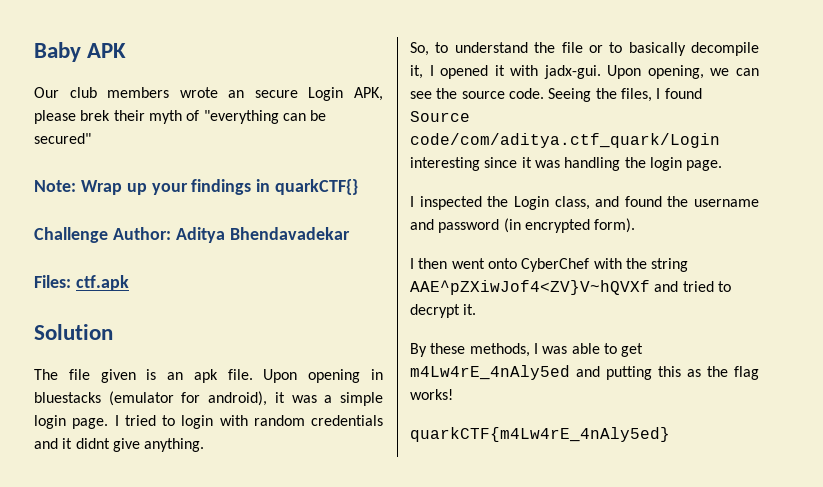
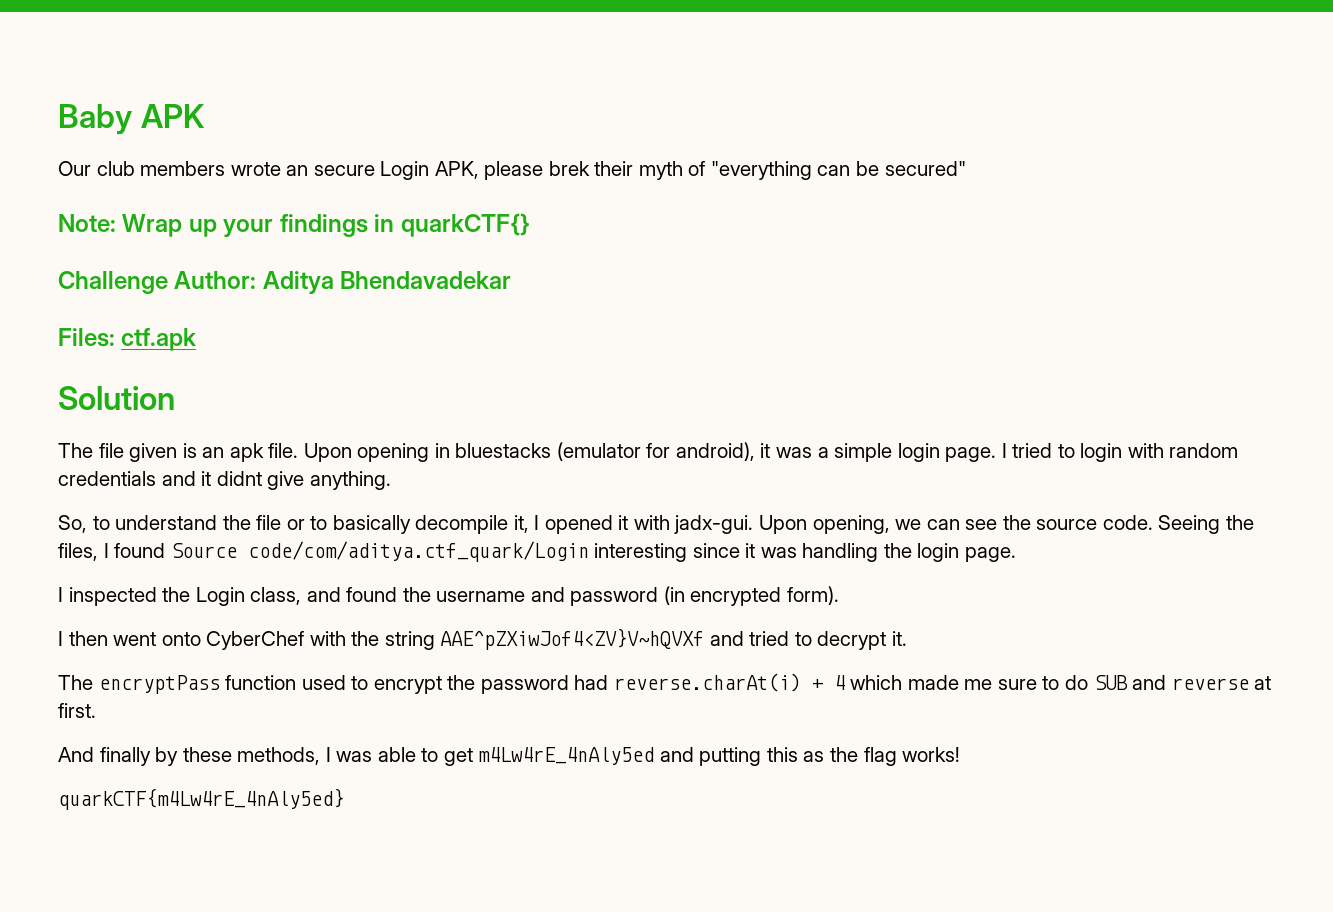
- By these methods, I was able to get m4Lw4rE_4nAly5ed and putting this as the flag works!
+ The encryptPass function used to encrypt the password had reverse.charAt(i) + 4 which made me sure to do SUB and reverse at first.
+ And finally by these methods, I was able to get m4Lw4rE_4nAly5ed and putting this as the flag works!

